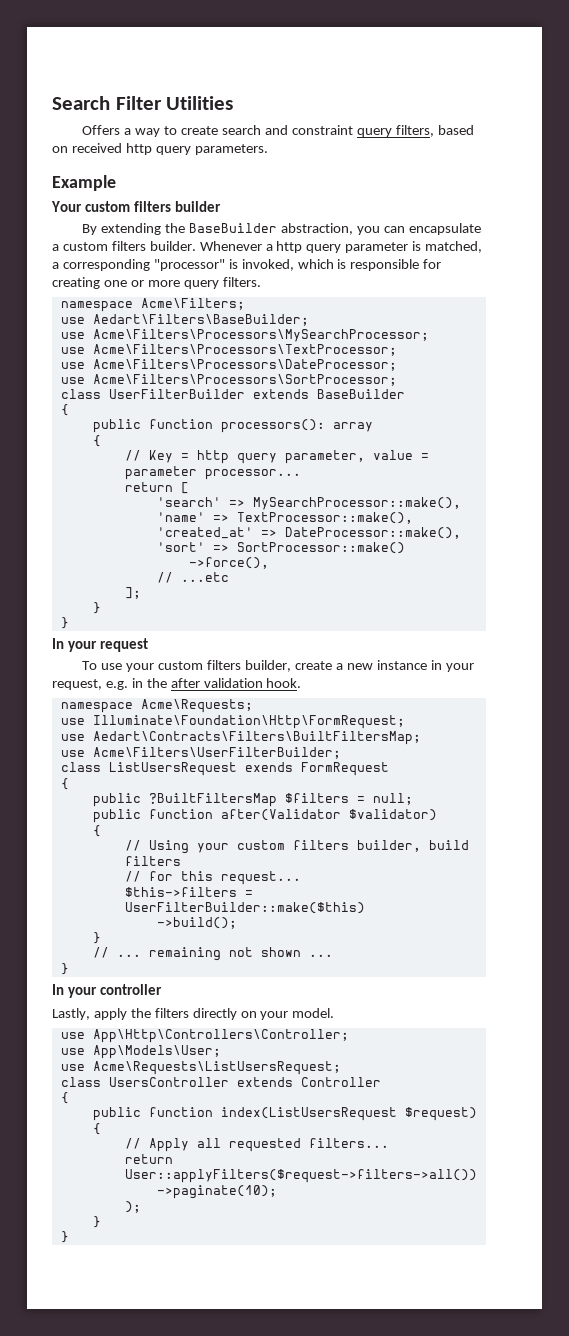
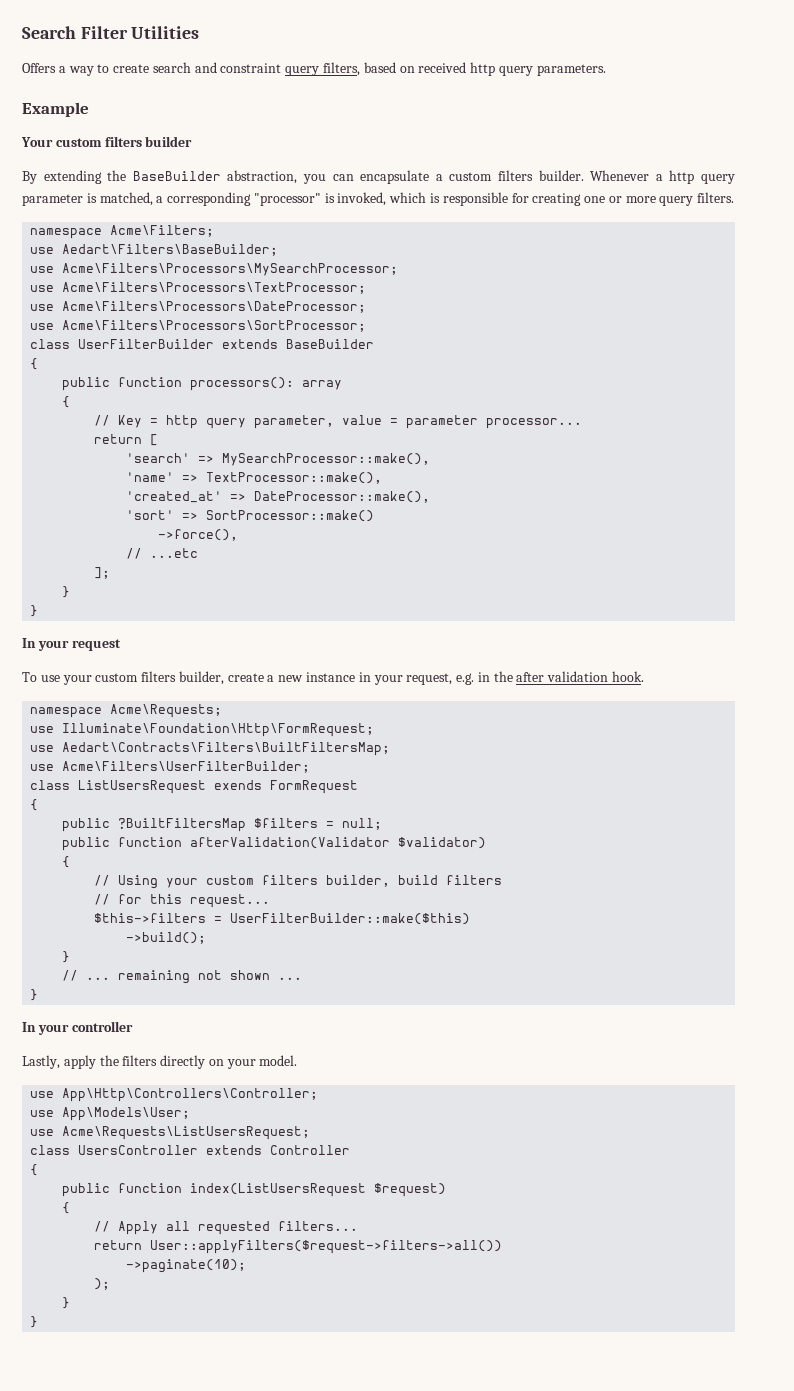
- public function after(Validator $validator)
+ public function afterValidation(Validator $validator)

